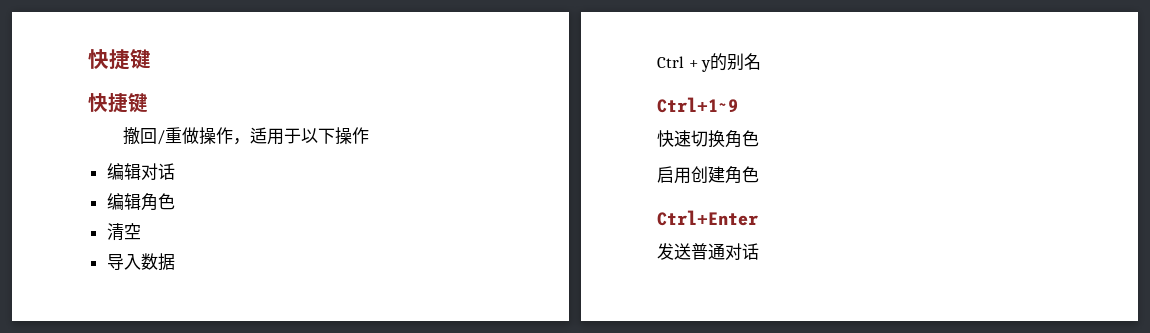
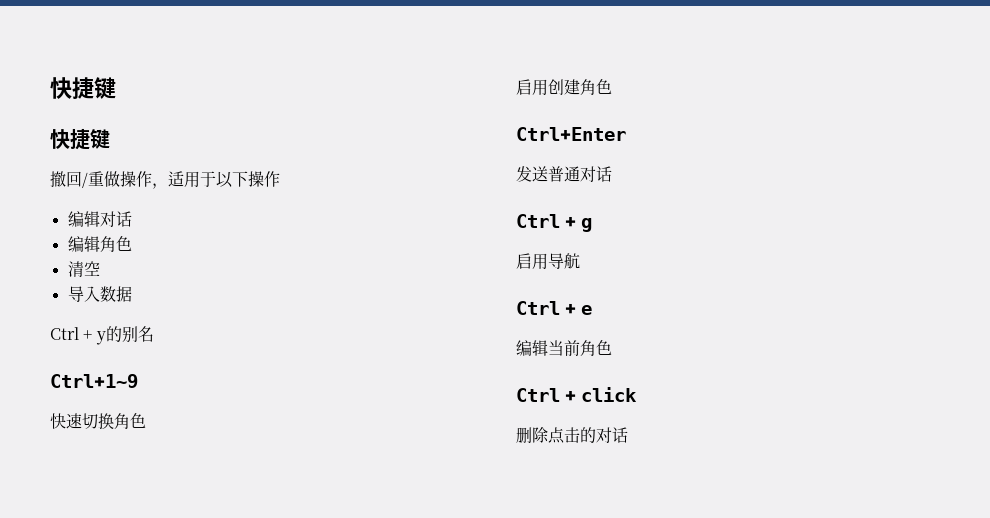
+ Ctrl + g
+ 启用导航
+ Ctrl + e
+ 编辑当前角色
+ Ctrl + click
+ 删除点击的对话

